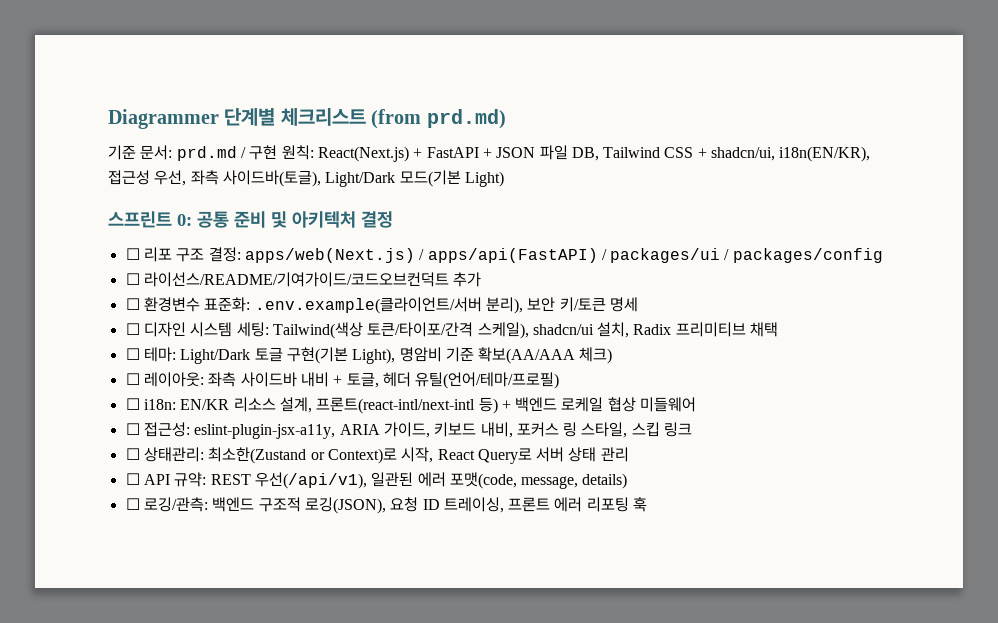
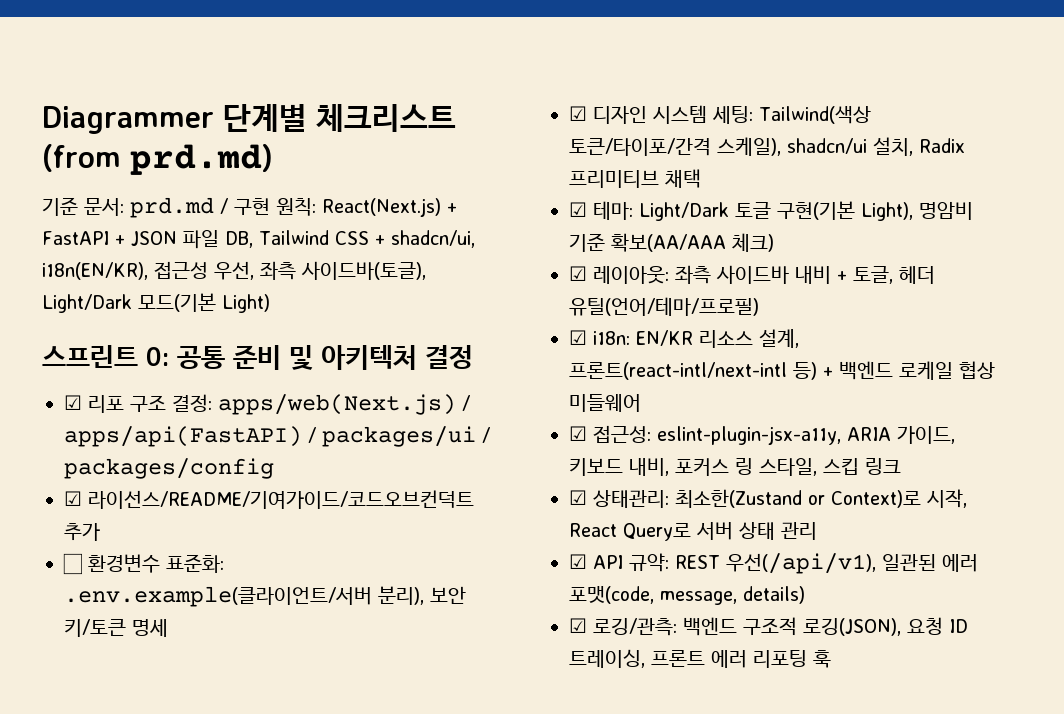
- ☐ 리포 구조 결정: apps/web(Next.js) / apps/api(FastAPI) / packages/ui / packages/config
+ ☑ 리포 구조 결정: apps/web(Next.js) / apps/api(FastAPI) / packages/ui / packages/config
- ☐ 라이선스/README/기여가이드/코드오브컨덕트 추가
+ ☑ 라이선스/README/기여가이드/코드오브컨덕트 추가
- ☐ 디자인 시스템 세팅: Tailwind(색상 토큰/타이포/간격 스케일), shadcn/ui 설치, Radix 프리미티브 채택
+ ☑ 디자인 시스템 세팅: Tailwind(색상 토큰/타이포/간격 스케일), shadcn/ui 설치, Radix 프리미티브 채택
- ☐ 테마: Light/Dark 토글 구현(기본 Light), 명암비 기준 확보(AA/AAA 체크)
+ ☑ 테마: Light/Dark 토글 구현(기본 Light), 명암비 기준 확보(AA/AAA 체크)
- ☐ 레이아웃: 좌측 사이드바 내비 + 토글, 헤더 유틸(언어/테마/프로필)
+ ☑ 레이아웃: 좌측 사이드바 내비 + 토글, 헤더 유틸(언어/테마/프로필)
- ☐ i18n: EN/KR 리소스 설계, 프론트(react-intl/next-intl 등) + 백엔드 로케일 협상 미들웨어
+ ☑ i18n: EN/KR 리소스 설계, 프론트(react-intl/next-intl 등) + 백엔드 로케일 협상 미들웨어
- ☐ 접근성: eslint-plugin-jsx-a11y, ARIA 가이드, 키보드 내비, 포커스 링 스타일, 스킵 링크
+ ☑ 접근성: eslint-plugin-jsx-a11y, ARIA 가이드, 키보드 내비, 포커스 링 스타일, 스킵 링크
- ☐ 상태관리: 최소한(Zustand or Context)로 시작, React Query로 서버 상태 관리
+ ☑ 상태관리: 최소한(Zustand or Context)로 시작, React Query로 서버 상태 관리
- ☐ API 규약: REST 우선(/api/v1), 일관된 에러 포맷(code, message, details)
+ ☑ API 규약: REST 우선(/api/v1), 일관된 에러 포맷(code, message, details)
- ☐ 로깅/관측: 백엔드 구조적 로깅(JSON), 요청 ID 트레이싱, 프론트 에러 리포팅 훅
+ ☑ 로깅/관측: 백엔드 구조적 로깅(JSON), 요청 ID 트레이싱, 프론트 에러 리포팅 훅

